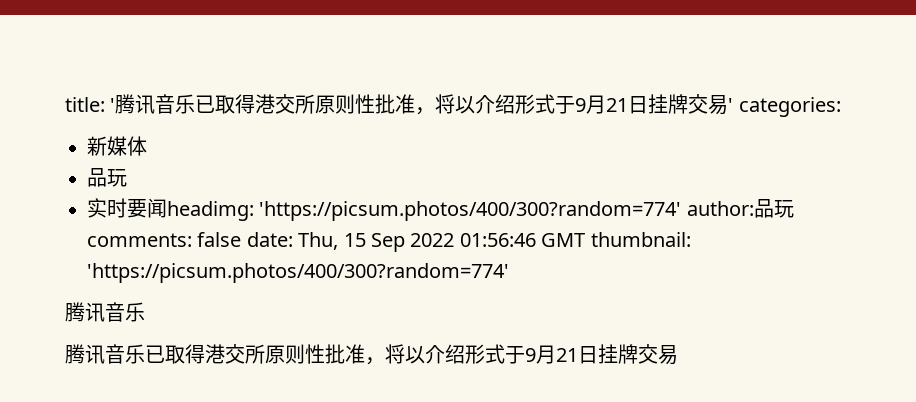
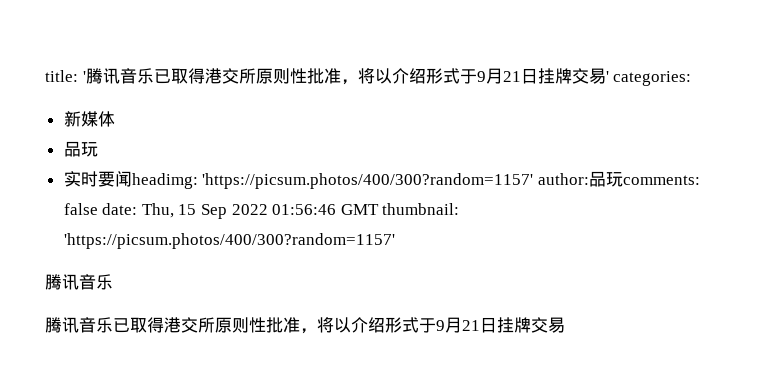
- 实时要闻headimg: 'https://picsum.photos/400/300?random=774' author:品玩comments: false date: Thu, 15 Sep 2022 01:56:46 GMT thumbnail: 'https://picsum.photos/400/300?random=774'
+ 实时要闻headimg: 'https://picsum.photos/400/300?random=1157' author:品玩comments: false date: Thu, 15 Sep 2022 01:56:46 GMT thumbnail: 'https://picsum.photos/400/300?random=1157'

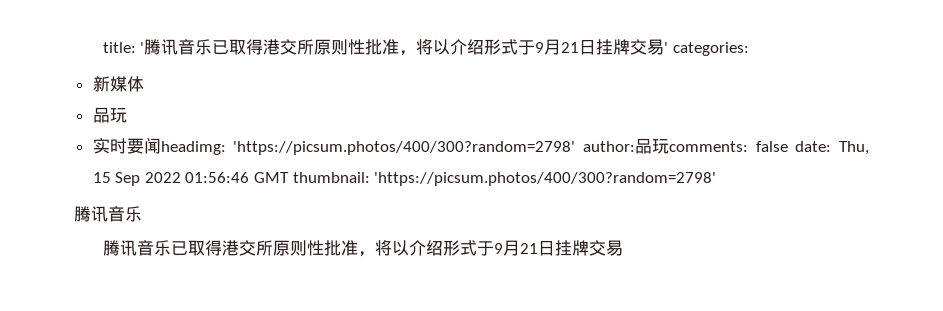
- 实时要闻headimg: 'https://picsum.photos/400/300?random=1157' author:品玩comments: false date: Thu, 15 Sep 2022 01:56:46 GMT thumbnail: 'https://picsum.photos/400/300?random=1157'
+ 实时要闻headimg: 'https://picsum.photos/400/300?random=2798' author:品玩comments: false date: Thu, 15 Sep 2022 01:56:46 GMT thumbnail: 'https://picsum.photos/400/300?random=2798'

